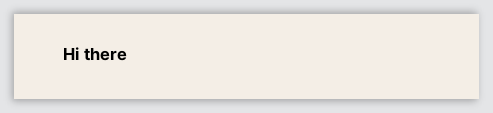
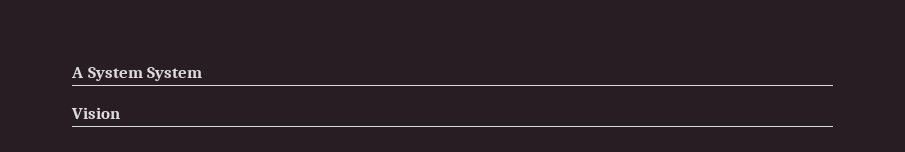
- Hi there
+ A System System
+ Vision

